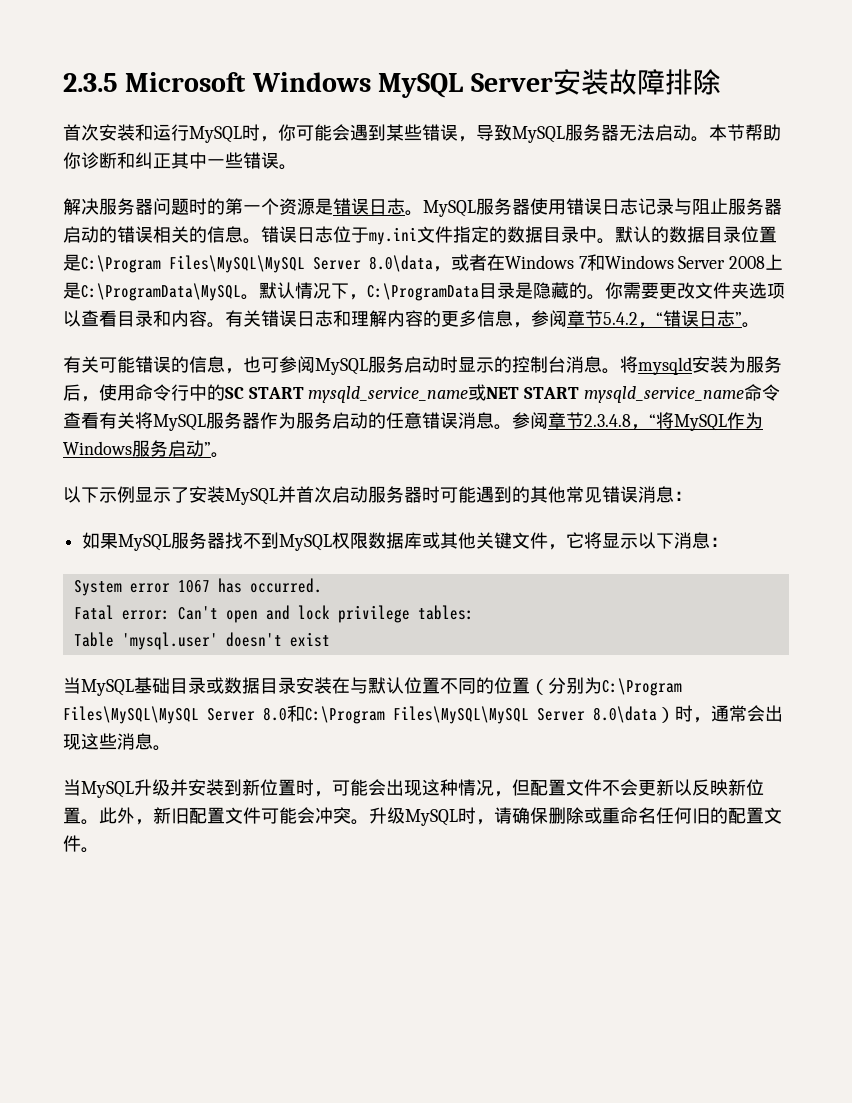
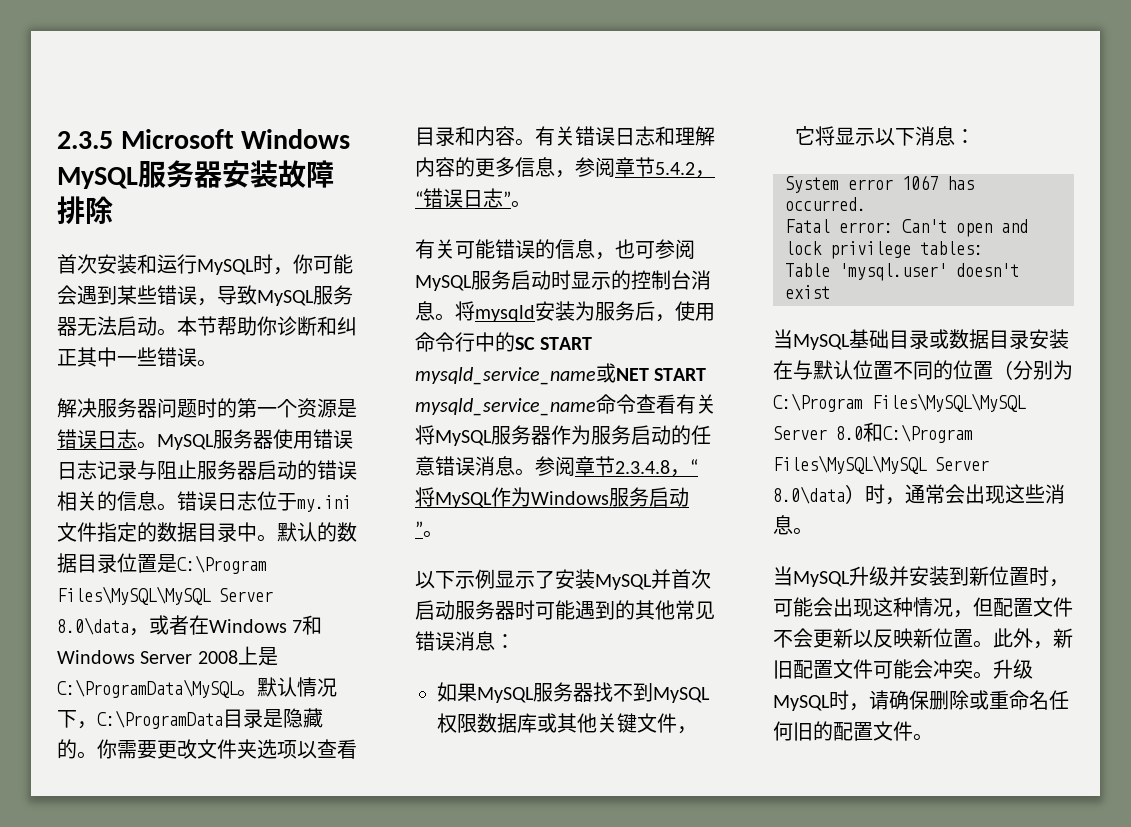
- 2.3.5 Microsoft Windows MySQL Server安装故障排除
+ 2.3.5 Microsoft Windows MySQL服务器安装故障排除

